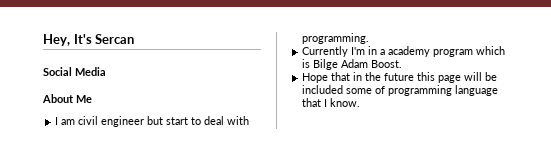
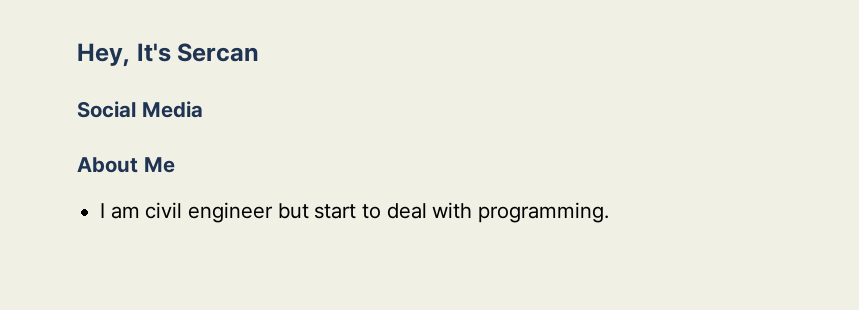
- Currently I'm in a academy program which is Bilge Adam Boost.
- Hope that in the future this page will be included some of programming language that I know.

